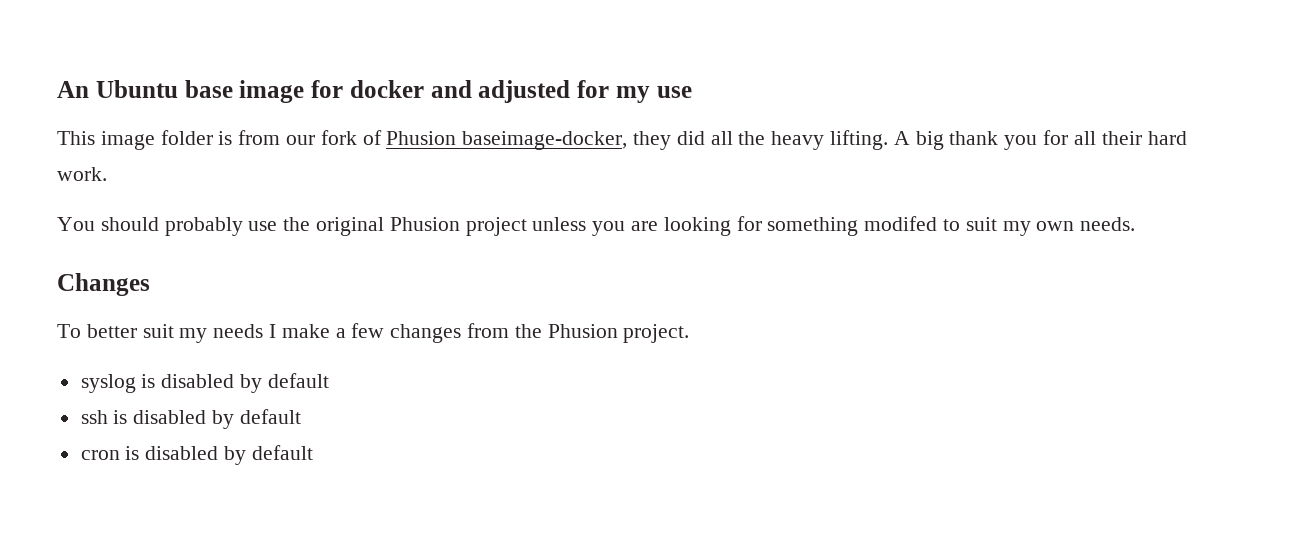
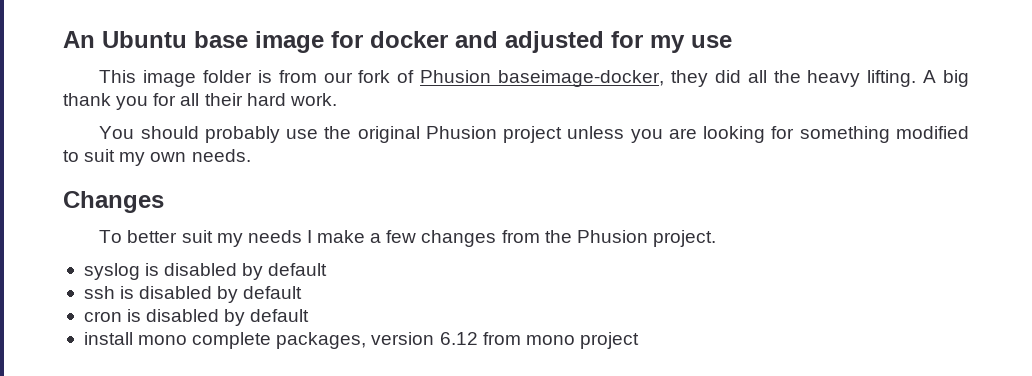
- You should probably use the original Phusion project unless you are looking for something modifed to suit my own needs.
+ You should probably use the original Phusion project unless you are looking for something modified to suit my own needs.
+ install mono complete packages, version 6.12 from mono project

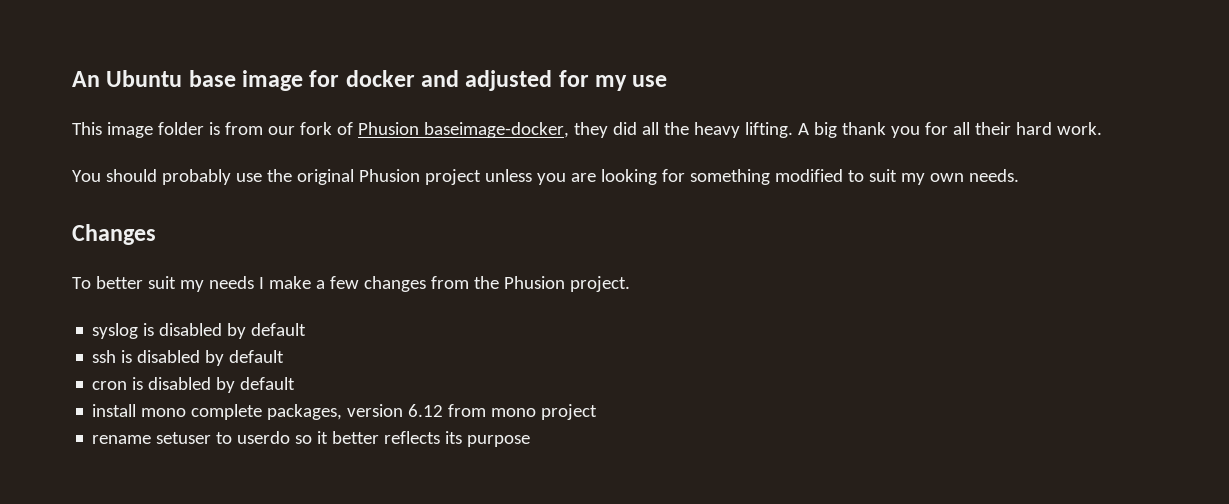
+ rename setuser to userdo so it better reflects its purpose

